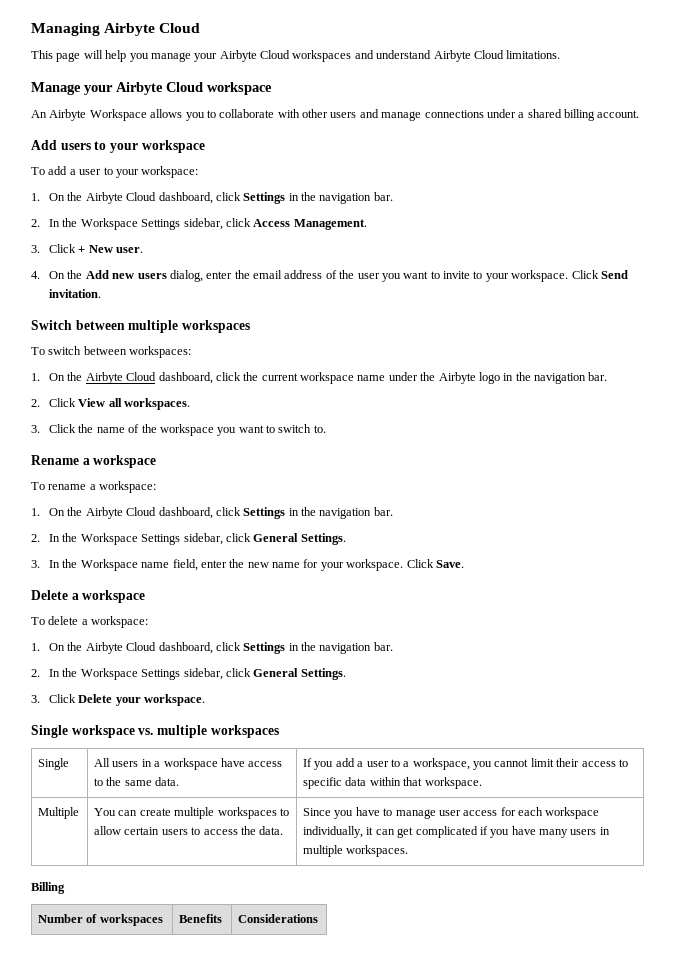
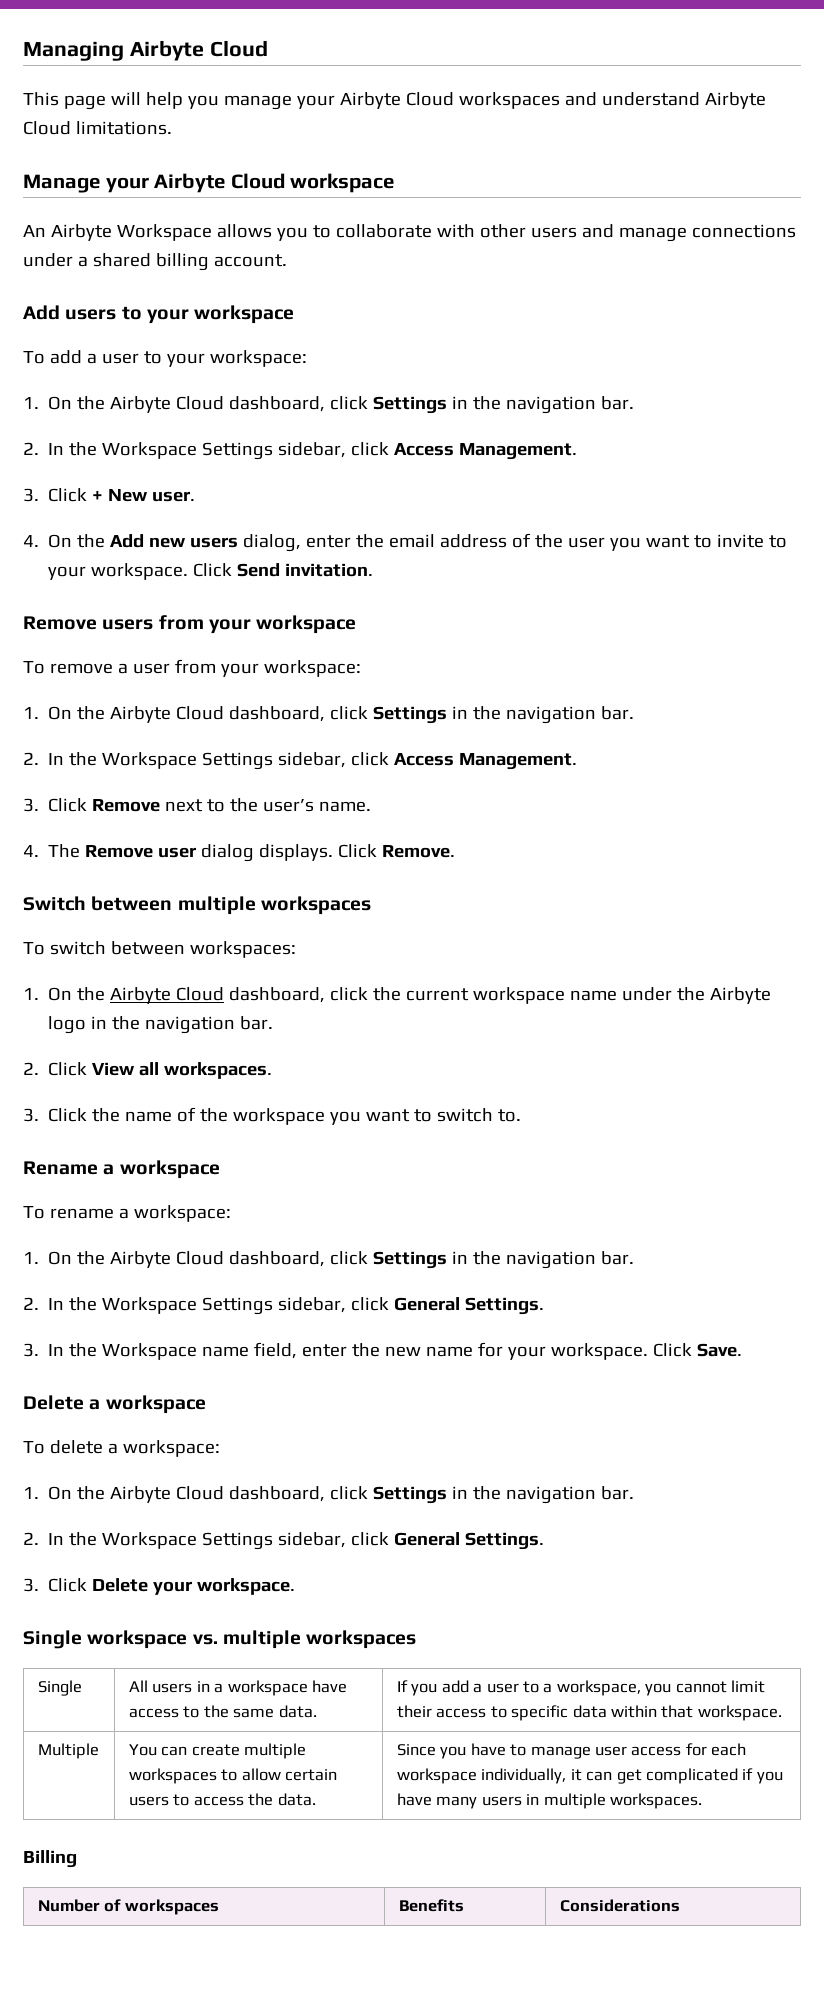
+ Remove users from your workspace
+ To remove a user from your workspace:
+ 1. On the Airbyte Cloud dashboard, click Settings in the navigation bar.
+ 2. In the Workspace Settings sidebar, click Access Management.
+ 3. Click Remove next to the user’s name.
+ 4. The Remove user dialog displays. Click Remove.

